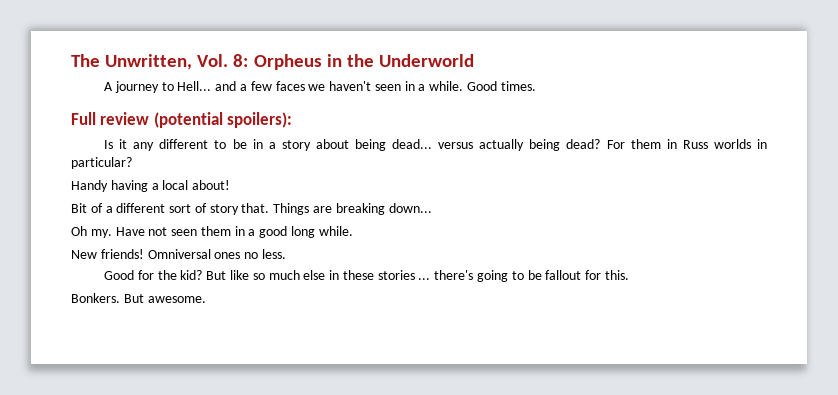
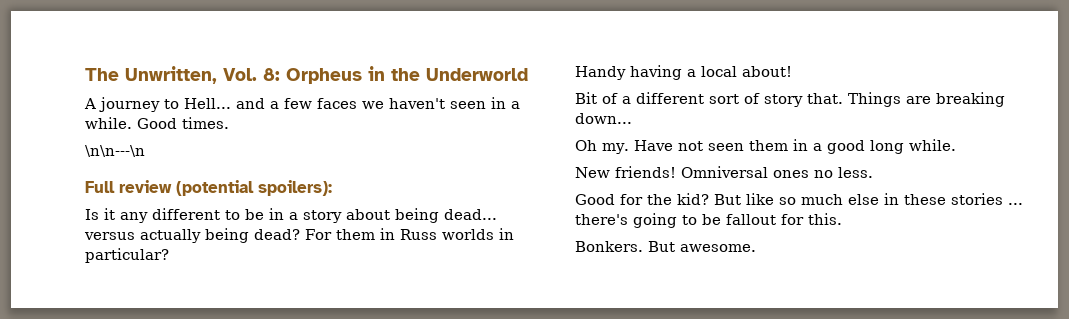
+ \n\n---\n

